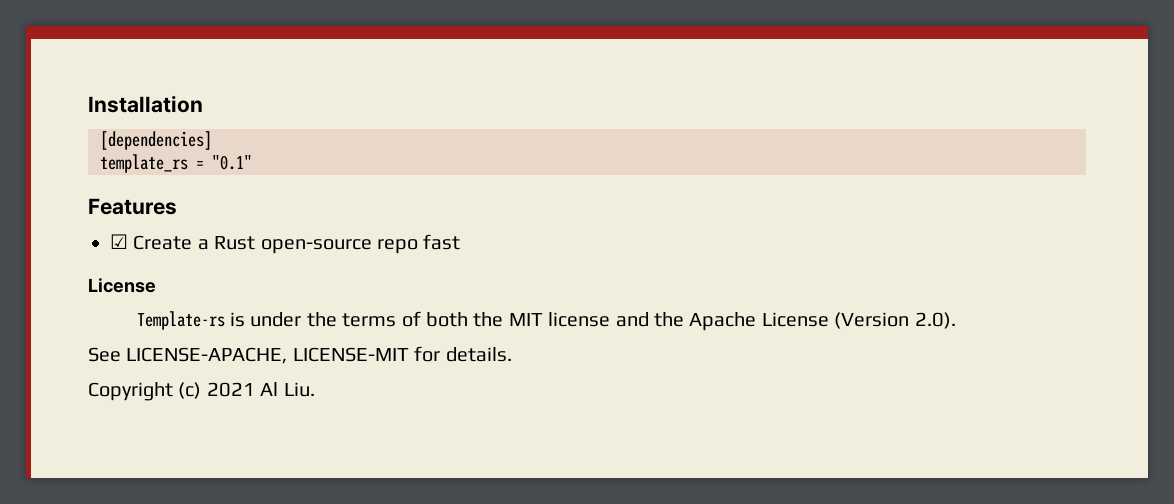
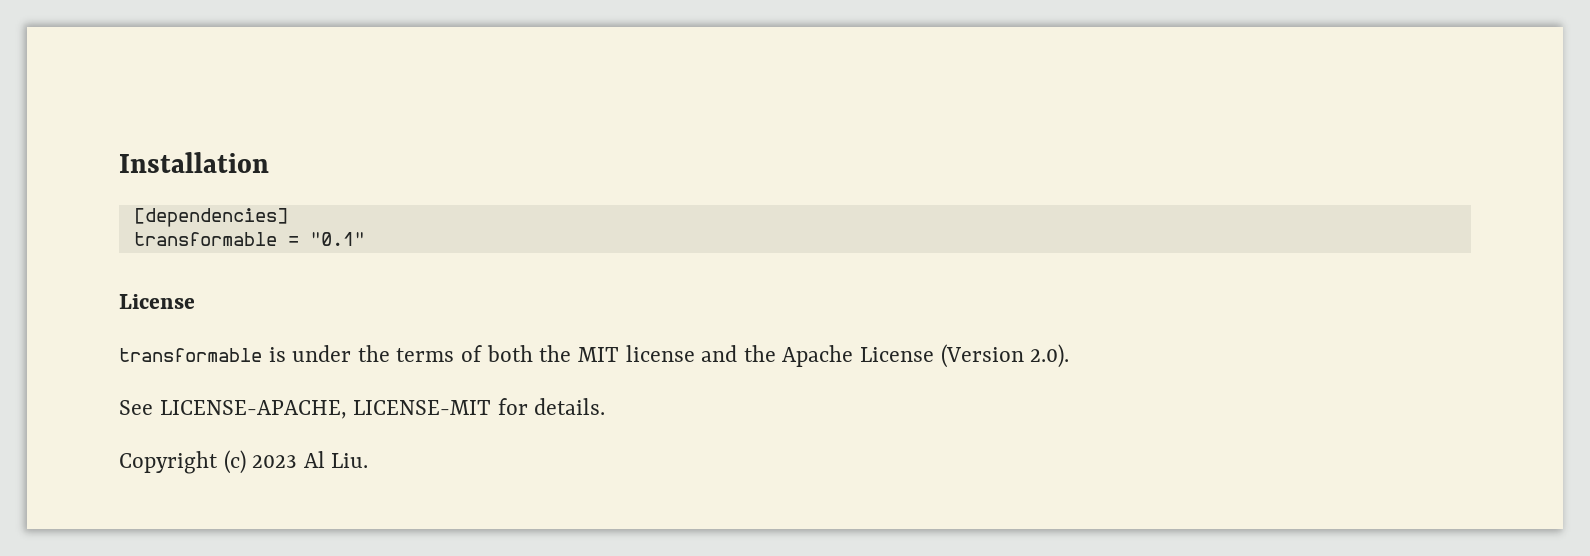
- template_rs = "0.1"
+ transformable = "0.1"
- Features
- ☑ Create a Rust open-source repo fast
- Template-rs is under the terms of both the MIT license and the Apache License (Version 2.0).
+ transformable is under the terms of both the MIT license and the Apache License (Version 2.0).
- Copyright (c) 2021 Al Liu.
+ Copyright (c) 2023 Al Liu.

